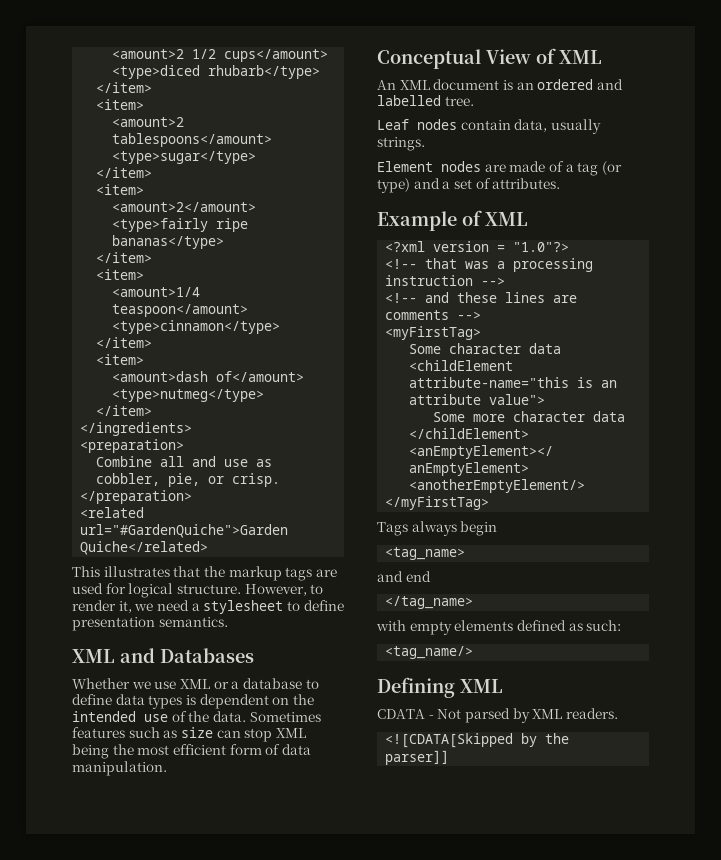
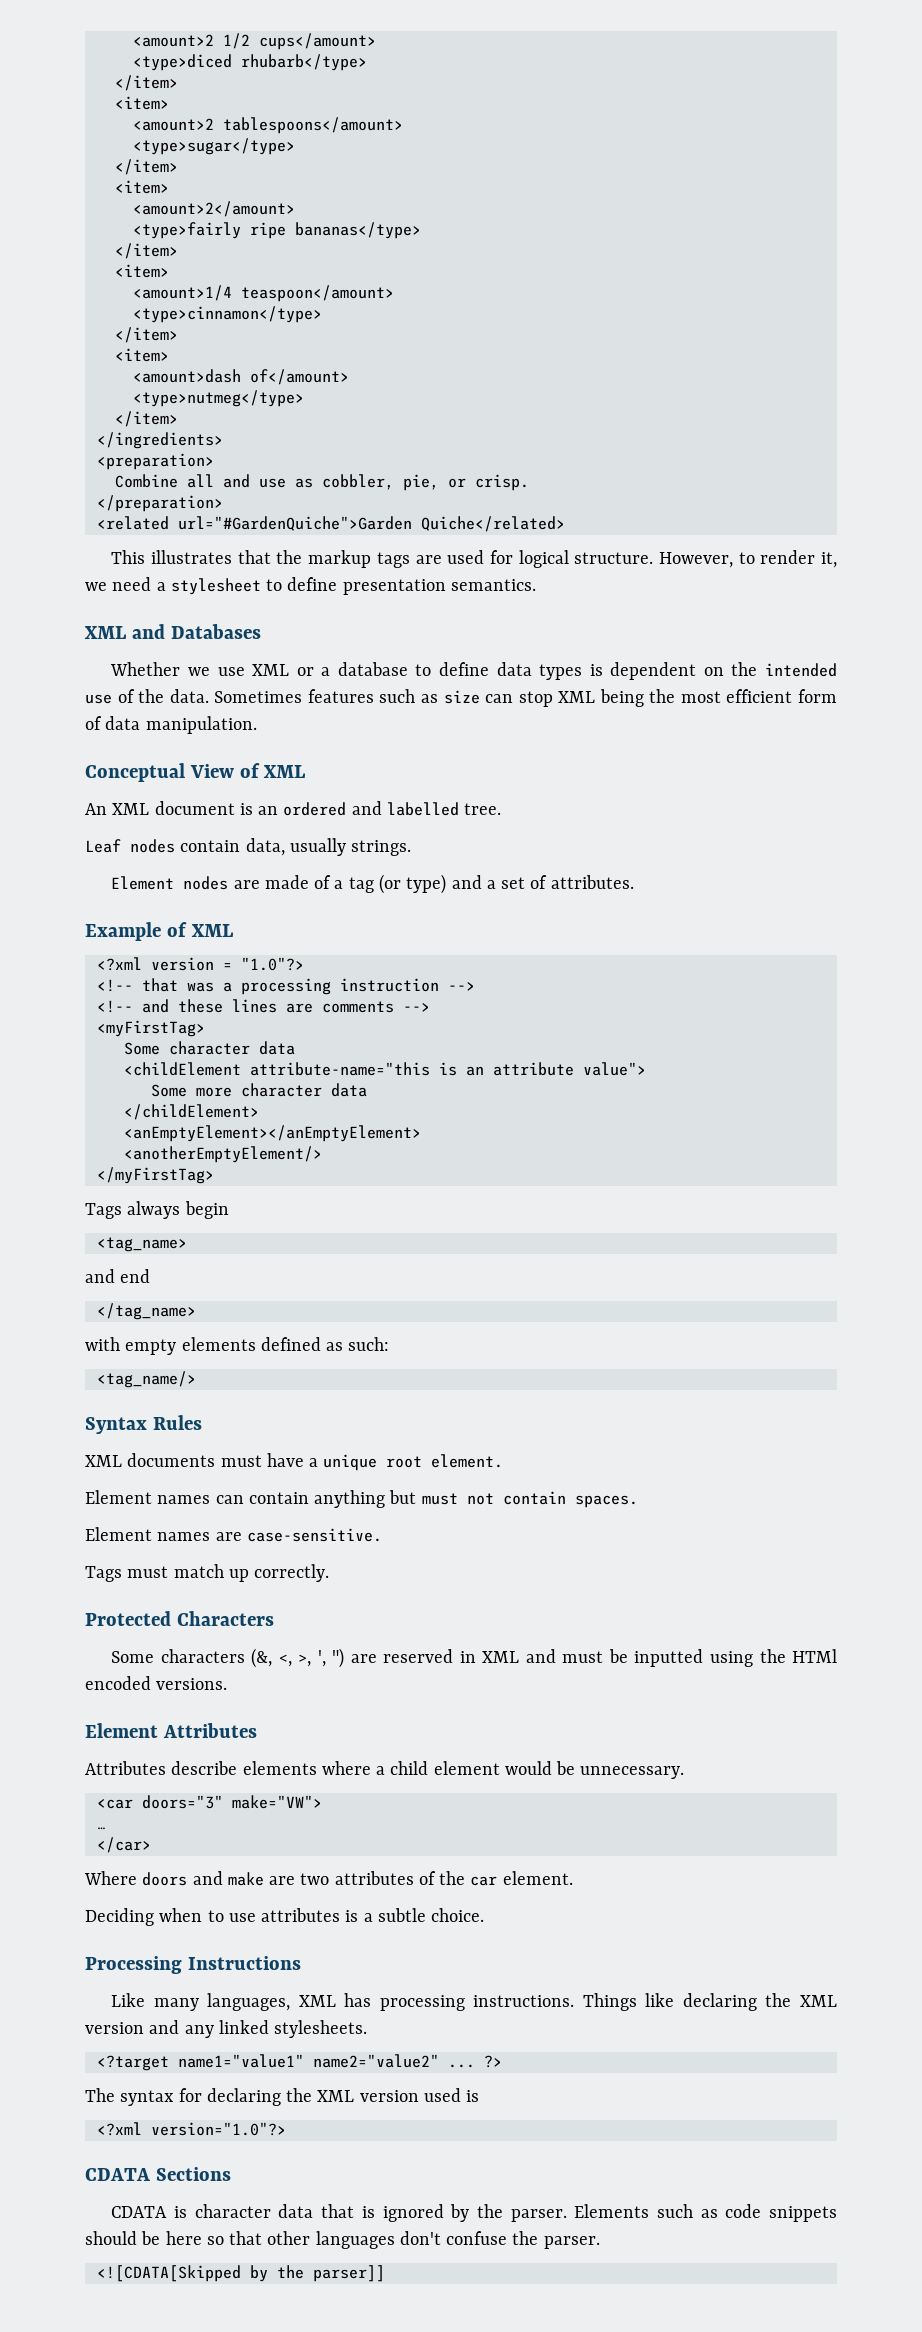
- Defining XML
- CDATA - Not parsed by XML readers.
+ Syntax Rules
+ XML documents must have a unique root element.
+ Element names can contain anything but must not contain spaces.
+ Element names are case-sensitive.
+ Tags must match up correctly.
+ Protected Characters
+ Some characters (&, <, >, ', ") are reserved in XML and must be inputted using the HTMl encoded versions.
+ Element Attributes
+ Attributes describe elements where a child element would be unnecessary.
+ <car doors="3" make="VW">
+ …
+ </car>
+ Where doors and make are two attributes of the car element.
+ Deciding when to use attributes is a subtle choice.
+ Processing Instructions
+ Like many languages, XML has processing instructions. Things like declaring the XML version and any linked stylesheets.
+ <?target name1="value1" name2="value2" ... ?>
+ The syntax for declaring the XML version used is
+ <?xml version="1.0"?>
+ CDATA Sections
+ CDATA is character data that is ignored by the parser. Elements such as code snippets should be here so that other languages don't confuse the parser.

